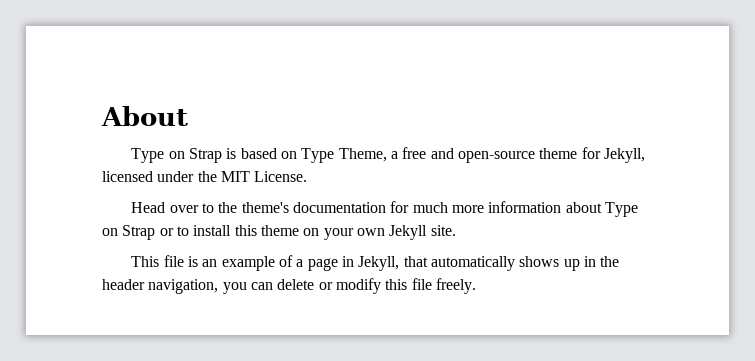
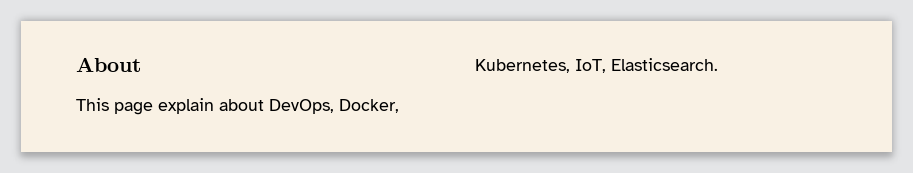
- Type on Strap is based on Type Theme, a free and open-source theme for Jekyll, licensed under the MIT License.
- Head over to the theme's documentation for much more information about Type on Strap or to install this theme on your own Jekyll site.
- This file is an example of a page in Jekyll, that automatically shows up in the header navigation, you can delete or modify this file freely.
+ This page explain about DevOps, Docker, Kubernetes, IoT, Elasticsearch.

